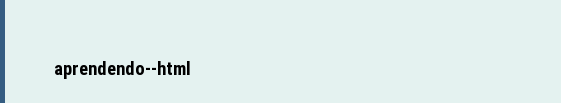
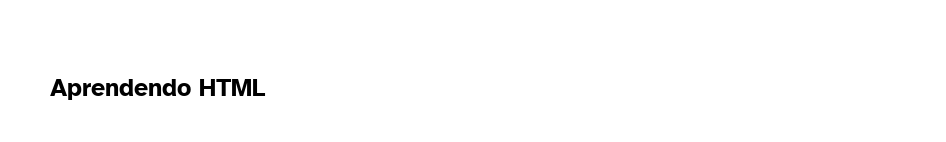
- aprendendo--html
+ Aprendendo HTML

